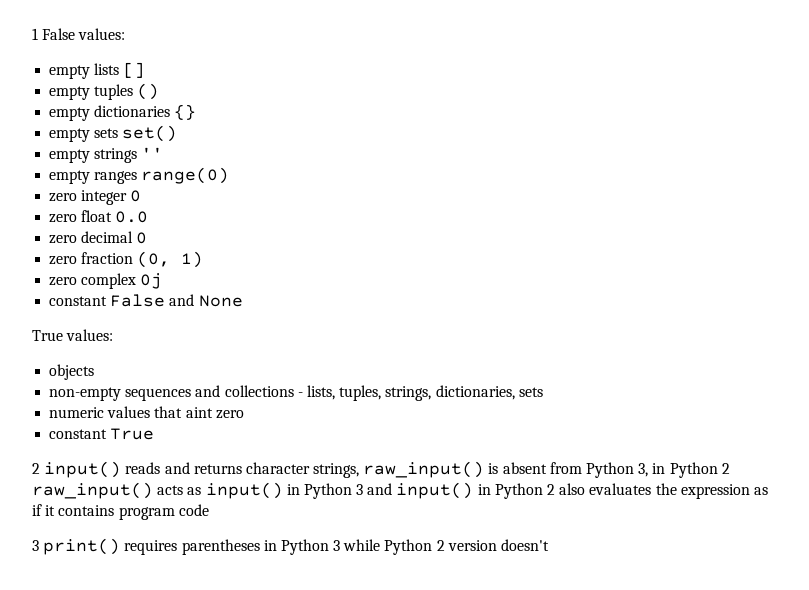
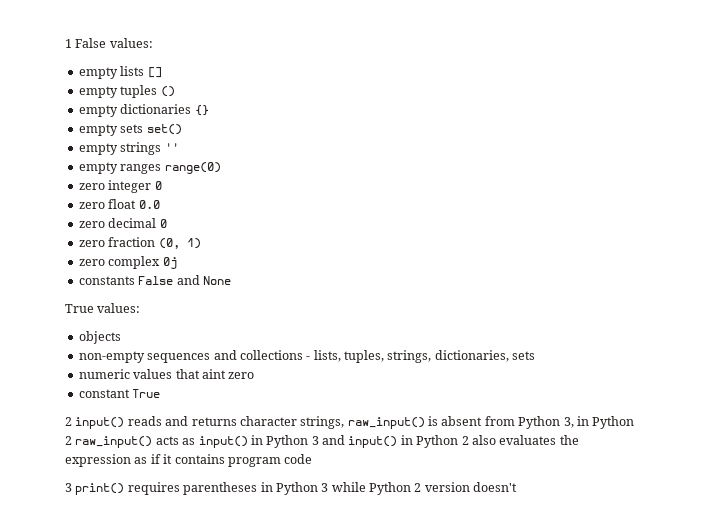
- constant False and None
+ constants False and None

